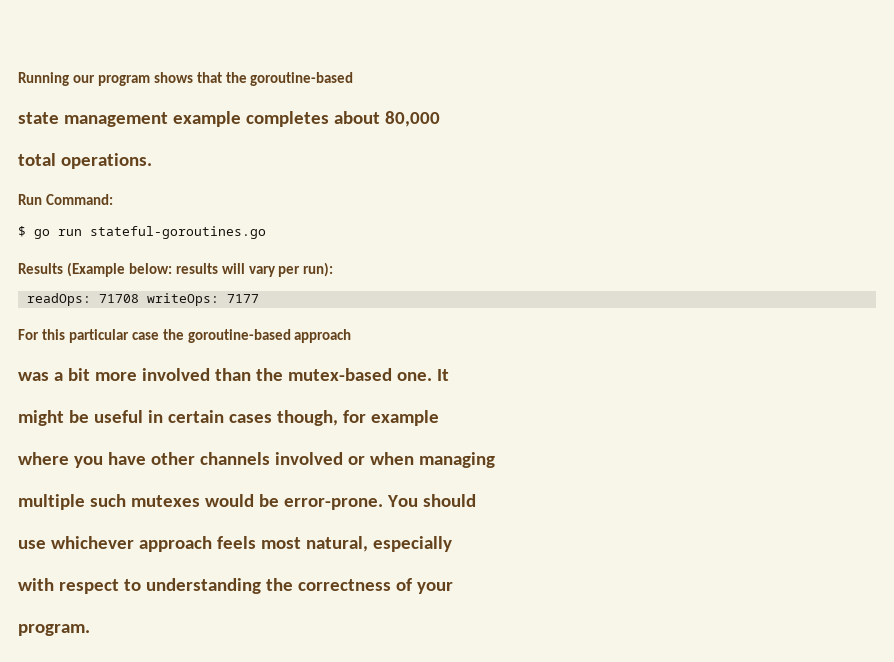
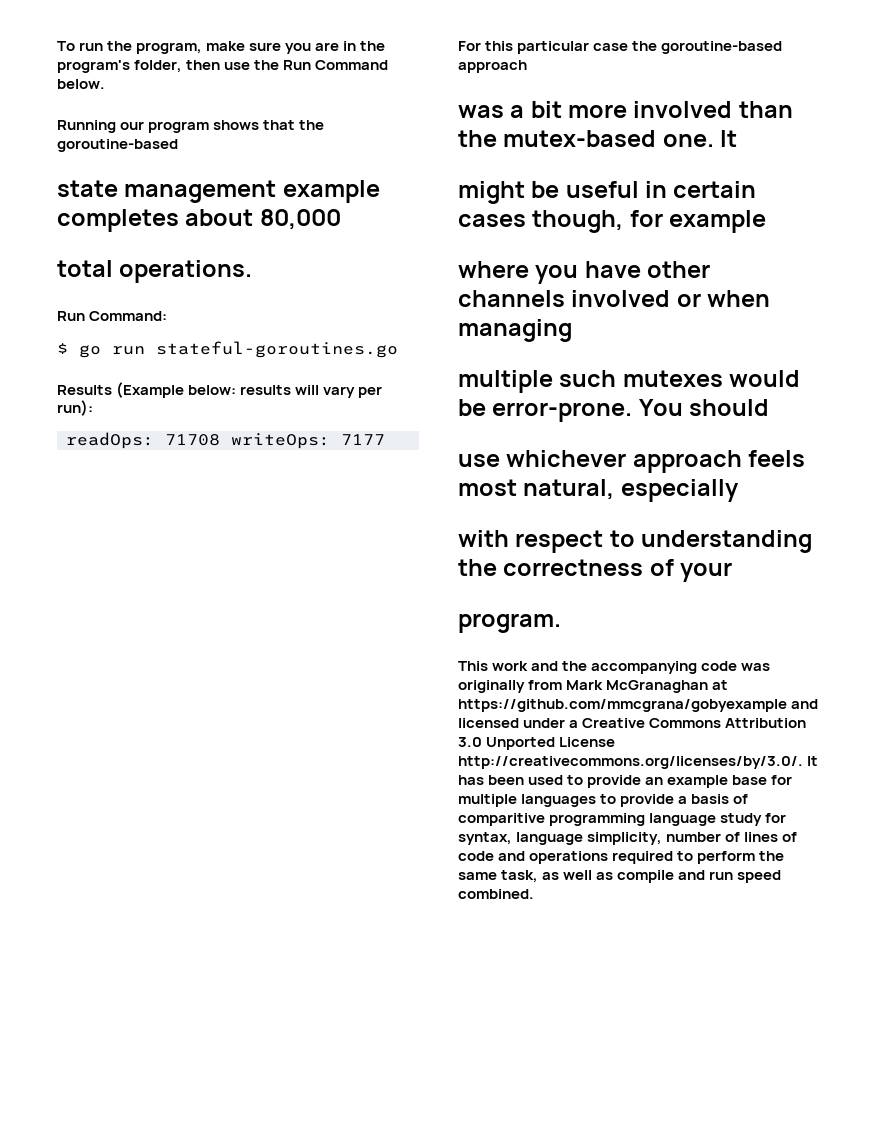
+ To run the program, make sure you are in the program's folder, then use the Run Command below.
+ This work and the accompanying code was originally from Mark McGranaghan at https://github.com/mmcgrana/gobyexample and licensed under a Creative Commons Attribution 3.0 Unported License http://creativecommons.org/licenses/by/3.0/. It has been used to provide an example base for multiple languages to provide a basis of comparitive programming language study for syntax, language simplicity, number of lines of code and operations required to perform the same task, as well as compile and run speed combined.

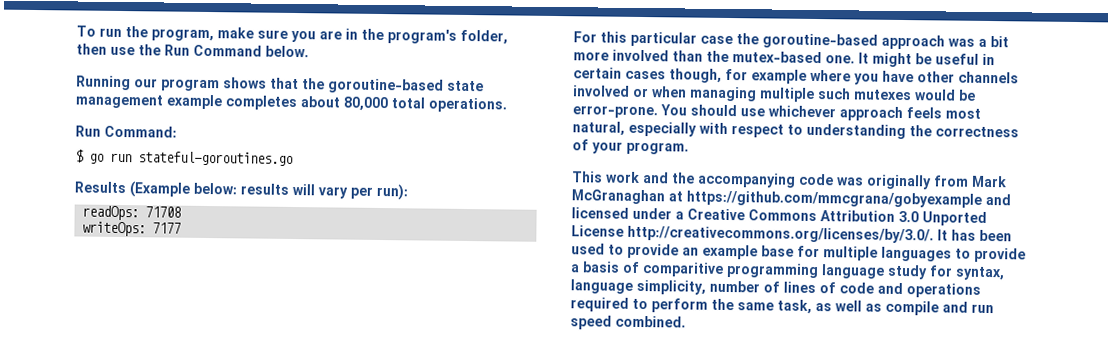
- Running our program shows that the goroutine-based
- state management example completes about 80,000
- total operations.
+ Running our program shows that the goroutine-based state management example completes about 80,000 total operations.
- readOps: 71708 writeOps: 7177
+ readOps: 71708
+ writeOps: 7177
- For this particular case the goroutine-based approach
- was a bit more involved than the mutex-based one. It
- might be useful in certain cases though, for example
- where you have other channels involved or when managing
- multiple such mutexes would be error-prone.
+ For this particular case the goroutine-based approach was a bit more involved than the mutex-based one. It might be useful in certain cases though, for example where you have other channels involved or when managing multiple such mutexes would be error-prone.
- You should
- use whichever approach feels most natural, especially
- with respect to understanding the correctness of your
- program.
+ You should use whichever approach feels most natural, especially with respect to understanding the correctness of your program.

